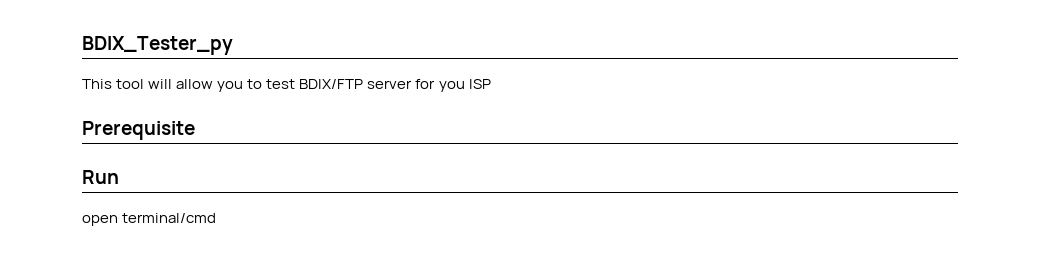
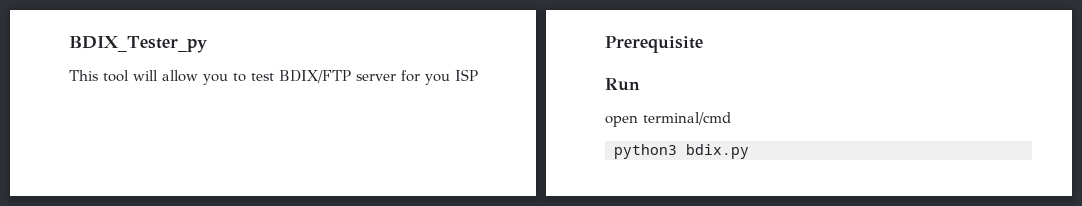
+ python3 bdix.py

